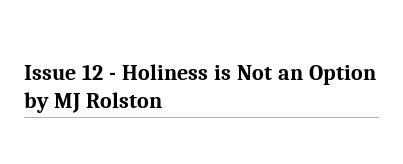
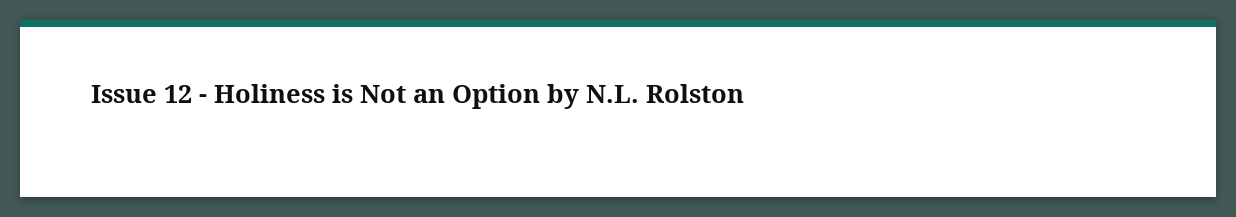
- Issue 12 - Holiness is Not an Option by MJ Rolston
+ Issue 12 - Holiness is Not an Option by N.L. Rolston

